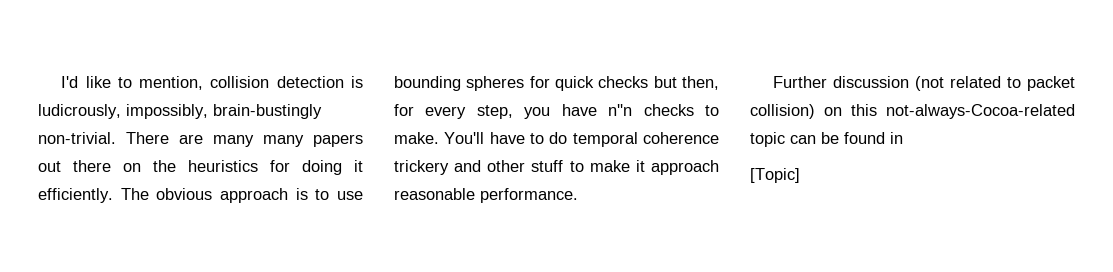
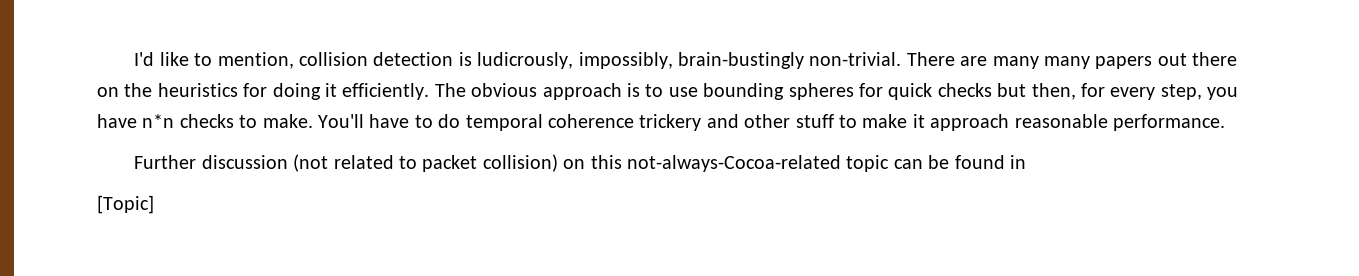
- The obvious approach is to use bounding spheres for quick checks but then, for every step, you have n''n checks to make.
+ The obvious approach is to use bounding spheres for quick checks but then, for every step, you have n*n checks to make.

